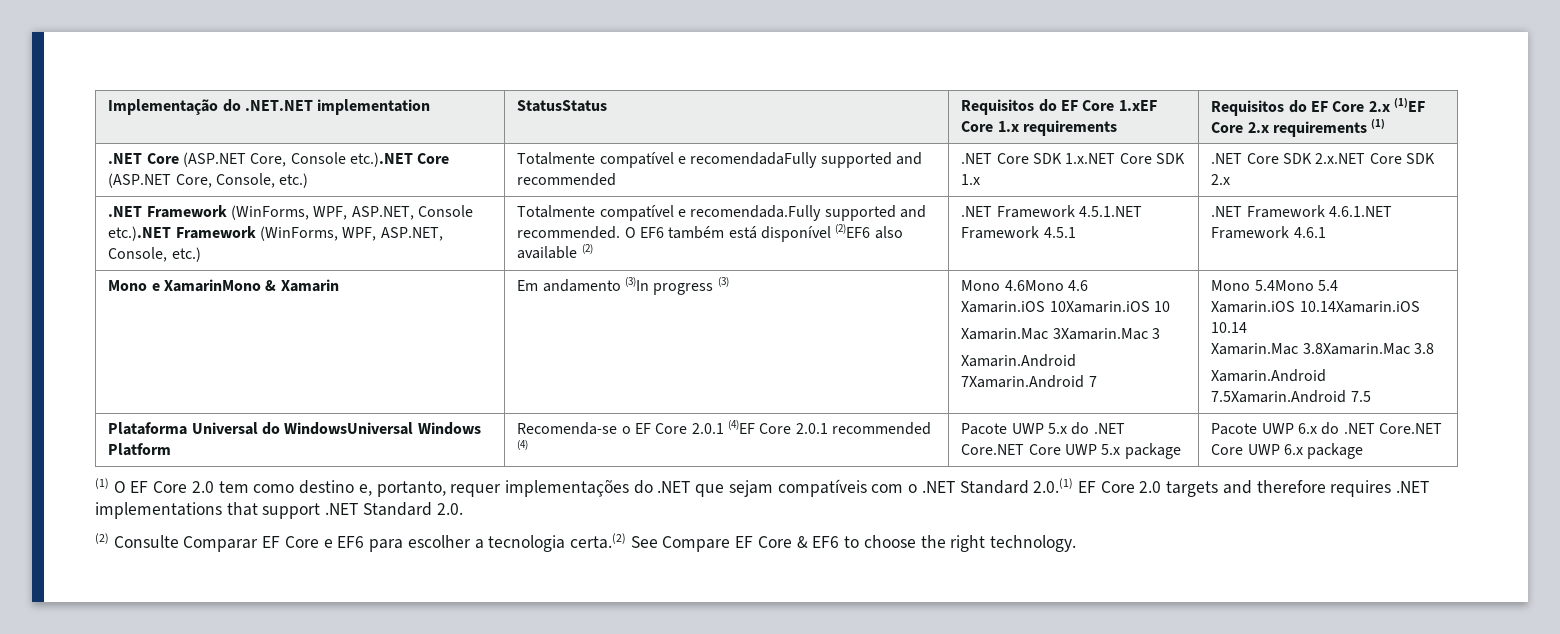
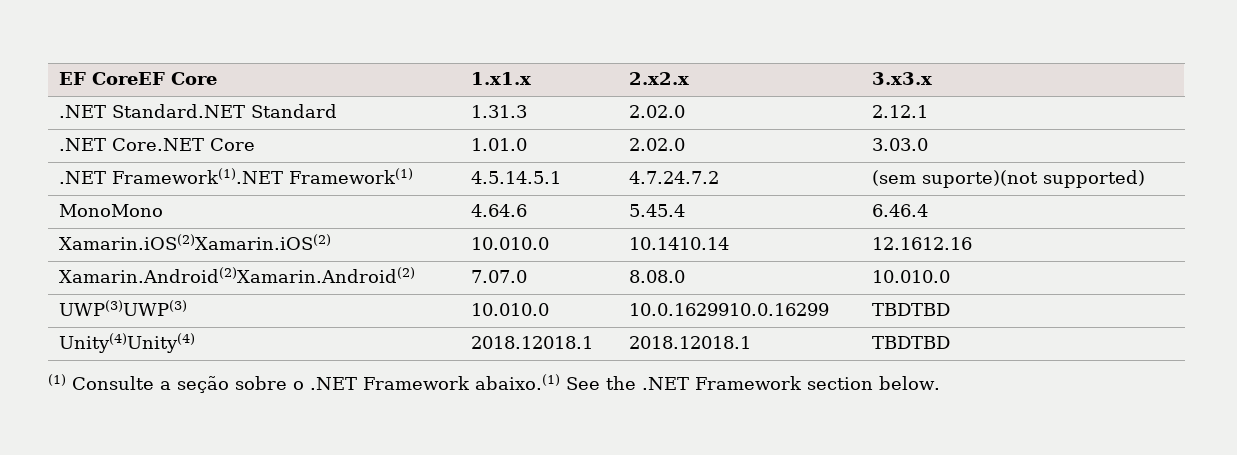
- Implementação do .NET.NET implementation | StatusStatus | Requisitos do EF Core 1.xEF Core 1.x requirements | Requisitos do EF Core 2.x (1)EF Core 2.x requirements (1)
- .NET Core (ASP.NET Core, Console etc.).NET Core (ASP.NET Core, Console, etc.) | Totalmente compatível e recomendadaFully supported and recommended | .NET Core SDK 1.x.NET Core SDK 1.x | .NET Core SDK 2.x.NET Core SDK 2.x
- .NET Framework (WinForms, WPF, ASP.NET, Console etc.).NET Framework (WinForms, WPF, ASP.NET, Console, etc.) | Totalmente compatível e recomendada.Fully supported and recommended. O EF6 também está disponível (2)EF6 also available (2) | .NET Framework 4.5.1.NET Framework 4.5.1 | .NET Framework 4.6.1.NET Framework 4.6.1
- Mono e XamarinMono & Xamarin | Em andamento (3)In progress (3) | Mono 4.6Mono 4.6
- Xamarin.iOS 10Xamarin.iOS 10
- Xamarin.Mac 3Xamarin.Mac 3
- Xamarin.Android 7Xamarin.Android 7 | Mono 5.4Mono 5.4
- Xamarin.iOS 10.14Xamarin.iOS 10.14
- Xamarin.Mac 3.8Xamarin.Mac 3.8
- Xamarin.Android 7.5Xamarin.Android 7.5
- Plataforma Universal do WindowsUniversal Windows Platform | Recomenda-se o EF Core 2.0.1 (4)EF Core 2.0.1 recommended (4) | Pacote UWP 5.x do .NET Core.NET Core UWP 5.x package | Pacote UWP 6.x do .NET Core.NET Core UWP 6.x package
- (1) O EF Core 2.0 tem como destino e, portanto, requer implementações do .NET que sejam compatíveis com o .NET Standard 2.0.(1) EF Core 2.0 targets and therefore requires .NET implementations that support .NET Standard 2.0.
- (2) Consulte Comparar EF Core e EF6 para escolher a tecnologia certa.(2) See Compare EF Core & EF6 to choose the right technology.
+ EF CoreEF Core | 1.x1.x | 2.x2.x | 3.x3.x
+ .NET Standard.NET Standard | 1.31.3 | 2.02.0 | 2.12.1
+ .NET Core.NET Core | 1.01.0 | 2.02.0 | 3.03.0
+ .NET Framework(1).NET Framework(1) | 4.5.14.5.1 | 4.7.24.7.2 | (sem suporte)(not supported)
+ MonoMono | 4.64.6 | 5.45.4 | 6.46.4
+ Xamarin.iOS(2)Xamarin.iOS(2) | 10.010.0 | 10.1410.14 | 12.1612.16
+ Xamarin.Android(2)Xamarin.Android(2) | 7.07.0 | 8.08.0 | 10.010.0
+ UWP(3)UWP(3) | 10.010.0 | 10.0.1629910.0.16299 | TBDTBD
+ Unity(4)Unity(4) | 2018.12018.1 | 2018.12018.1 | TBDTBD
+ (1) Consulte a seção sobre o .NET Framework abaixo.(1) See the .NET Framework section below.

